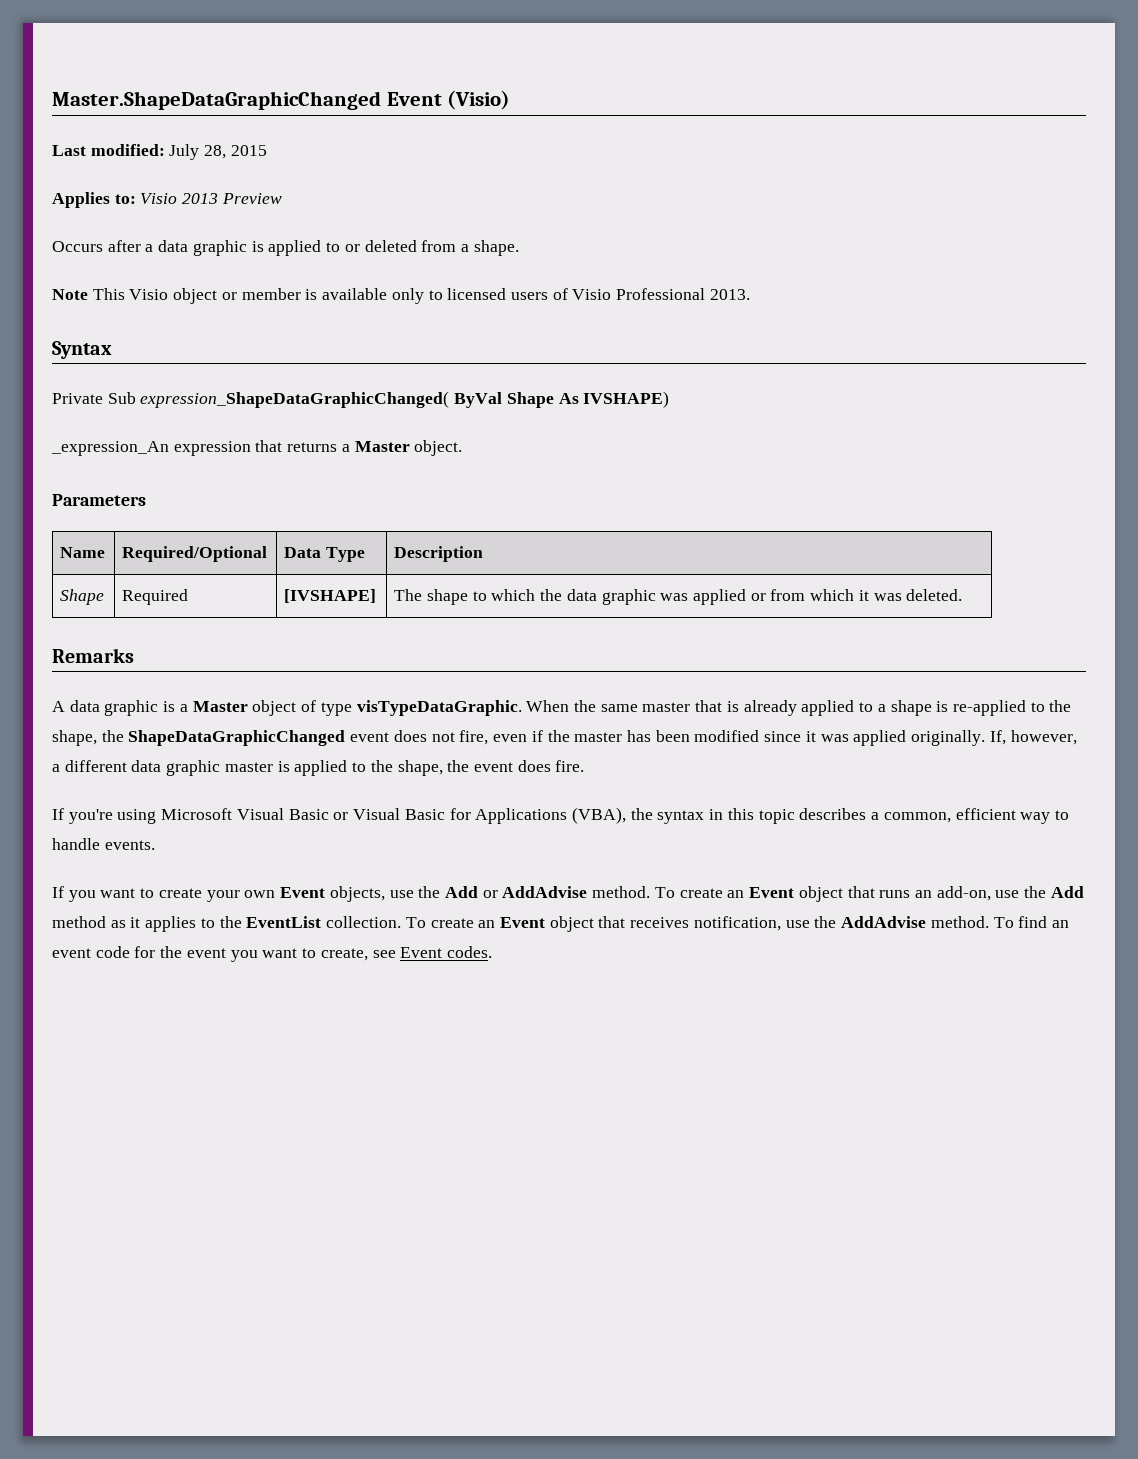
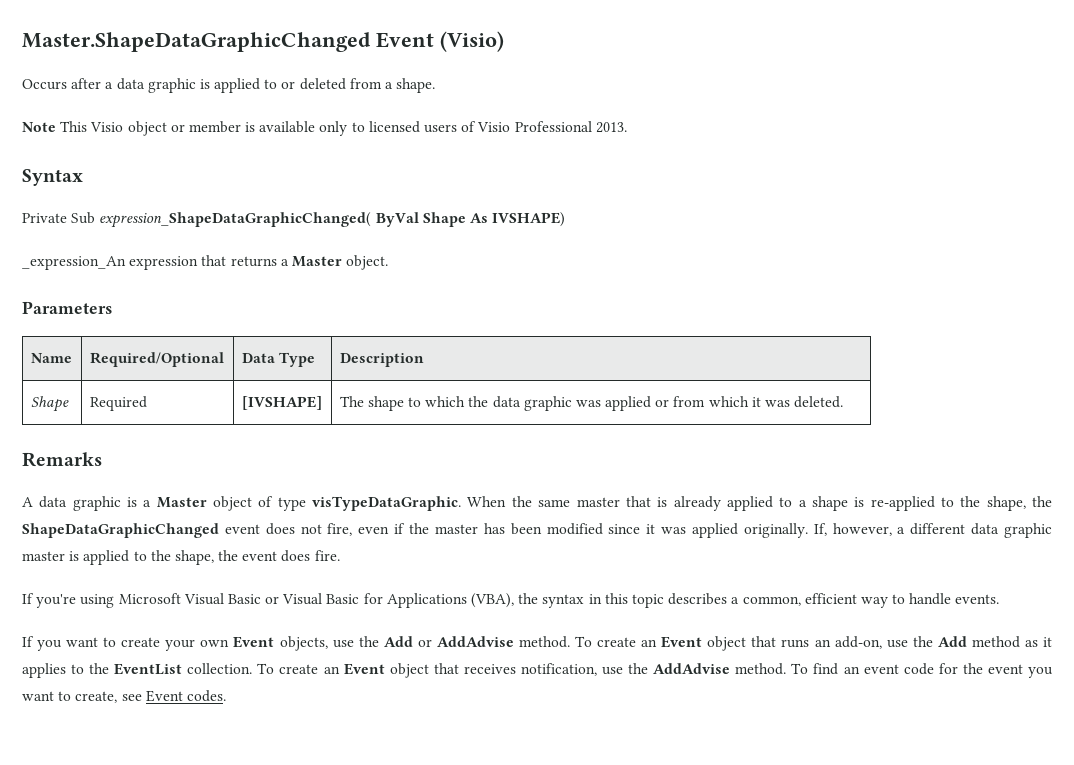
- Last modified: July 28, 2015
- Applies to: Visio 2013 Preview

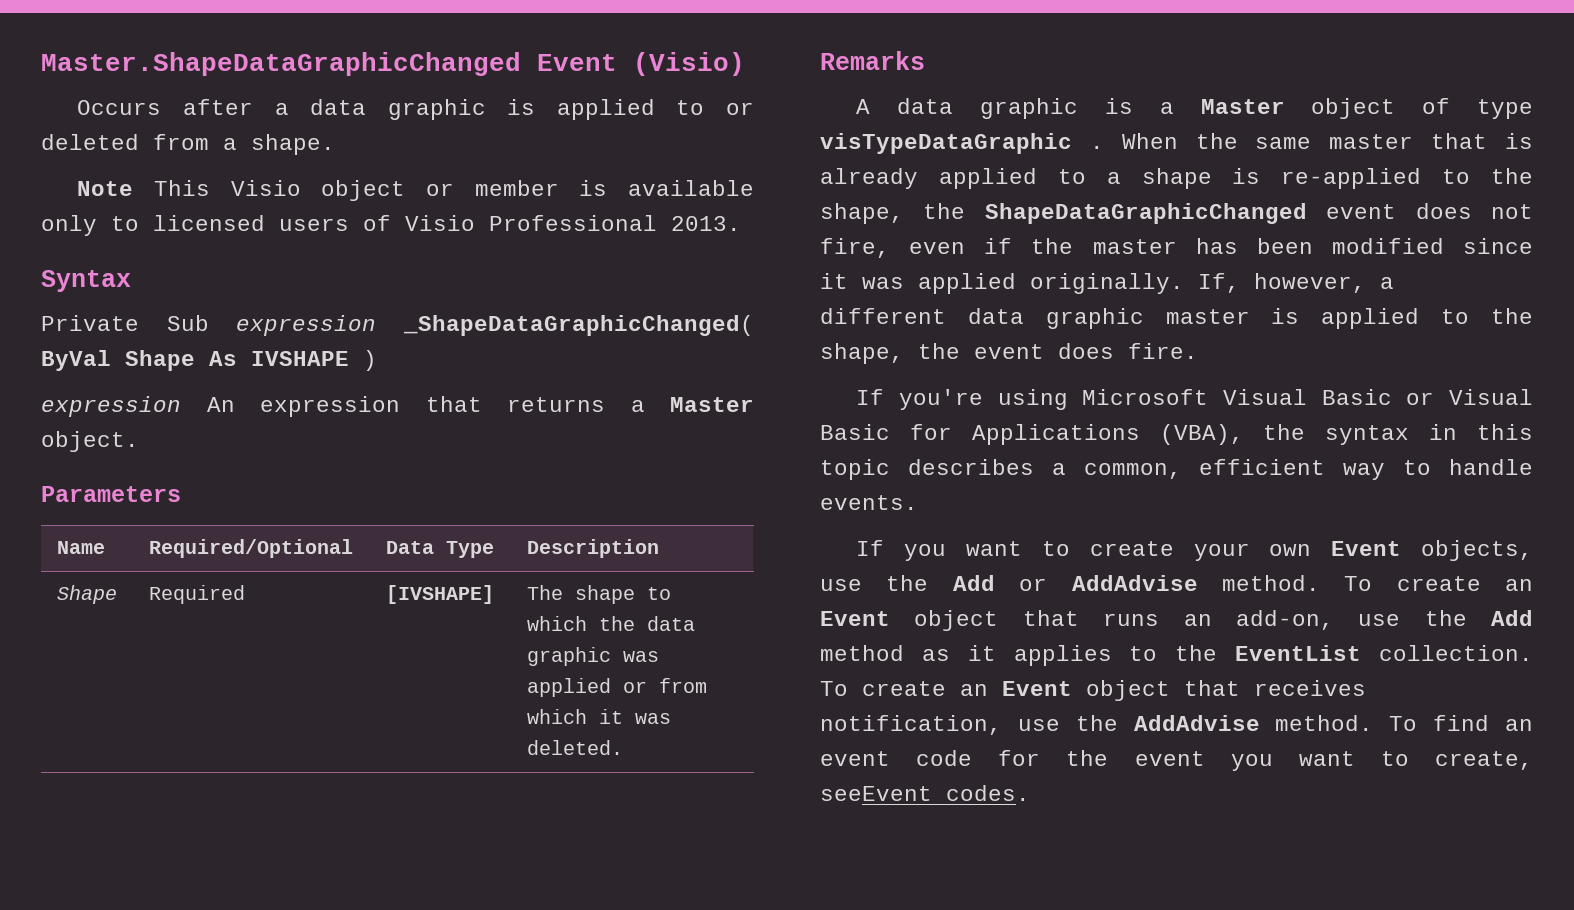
- Private Sub expression_ShapeDataGraphicChanged( ByVal Shape As IVSHAPE)
- _expression_An expression that returns a Master object.
+ Private Sub expression _ShapeDataGraphicChanged( ByVal Shape As IVSHAPE )
+ expression An expression that returns a Master object.
- A data graphic is a Master object of type visTypeDataGraphic.
+ A data graphic is a Master object of type visTypeDataGraphic .
- To find an event code for the event you want to create, see Event codes.
+ To find an event code for the event you want to create, seeEvent codes.

